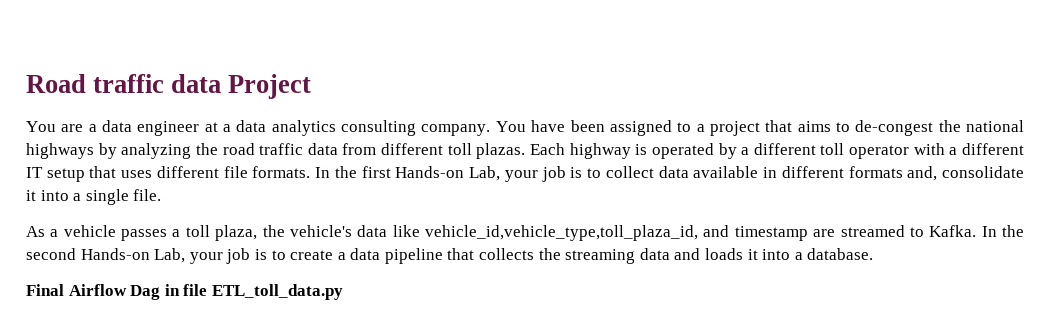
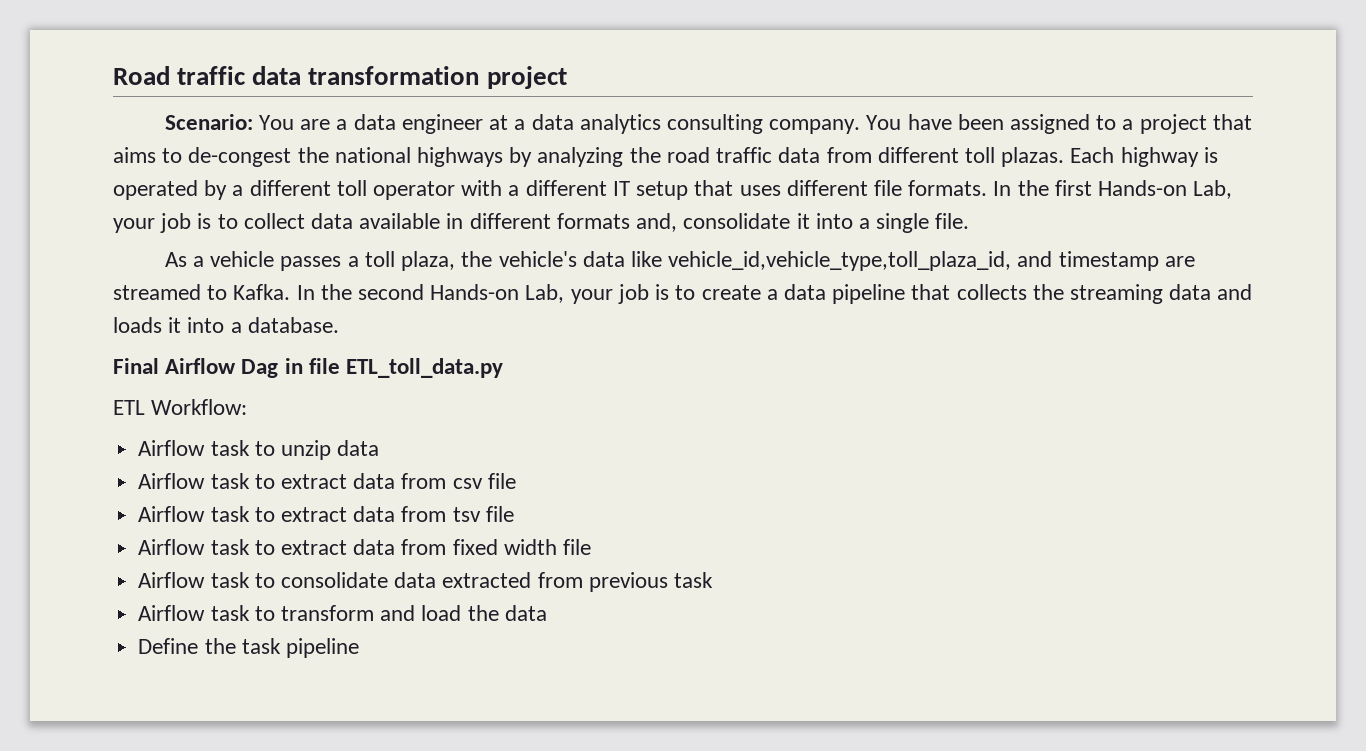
- Road traffic data Project
- You are a data engineer at a data analytics consulting company.
+ Road traffic data transformation project
+ Scenario: You are a data engineer at a data analytics consulting company.
+ ETL Workflow:
+ Airflow task to unzip data
+ Airflow task to extract data from csv file
+ Airflow task to extract data from tsv file
+ Airflow task to extract data from fixed width file
+ Airflow task to consolidate data extracted from previous task
+ Airflow task to transform and load the data
+ Define the task pipeline

